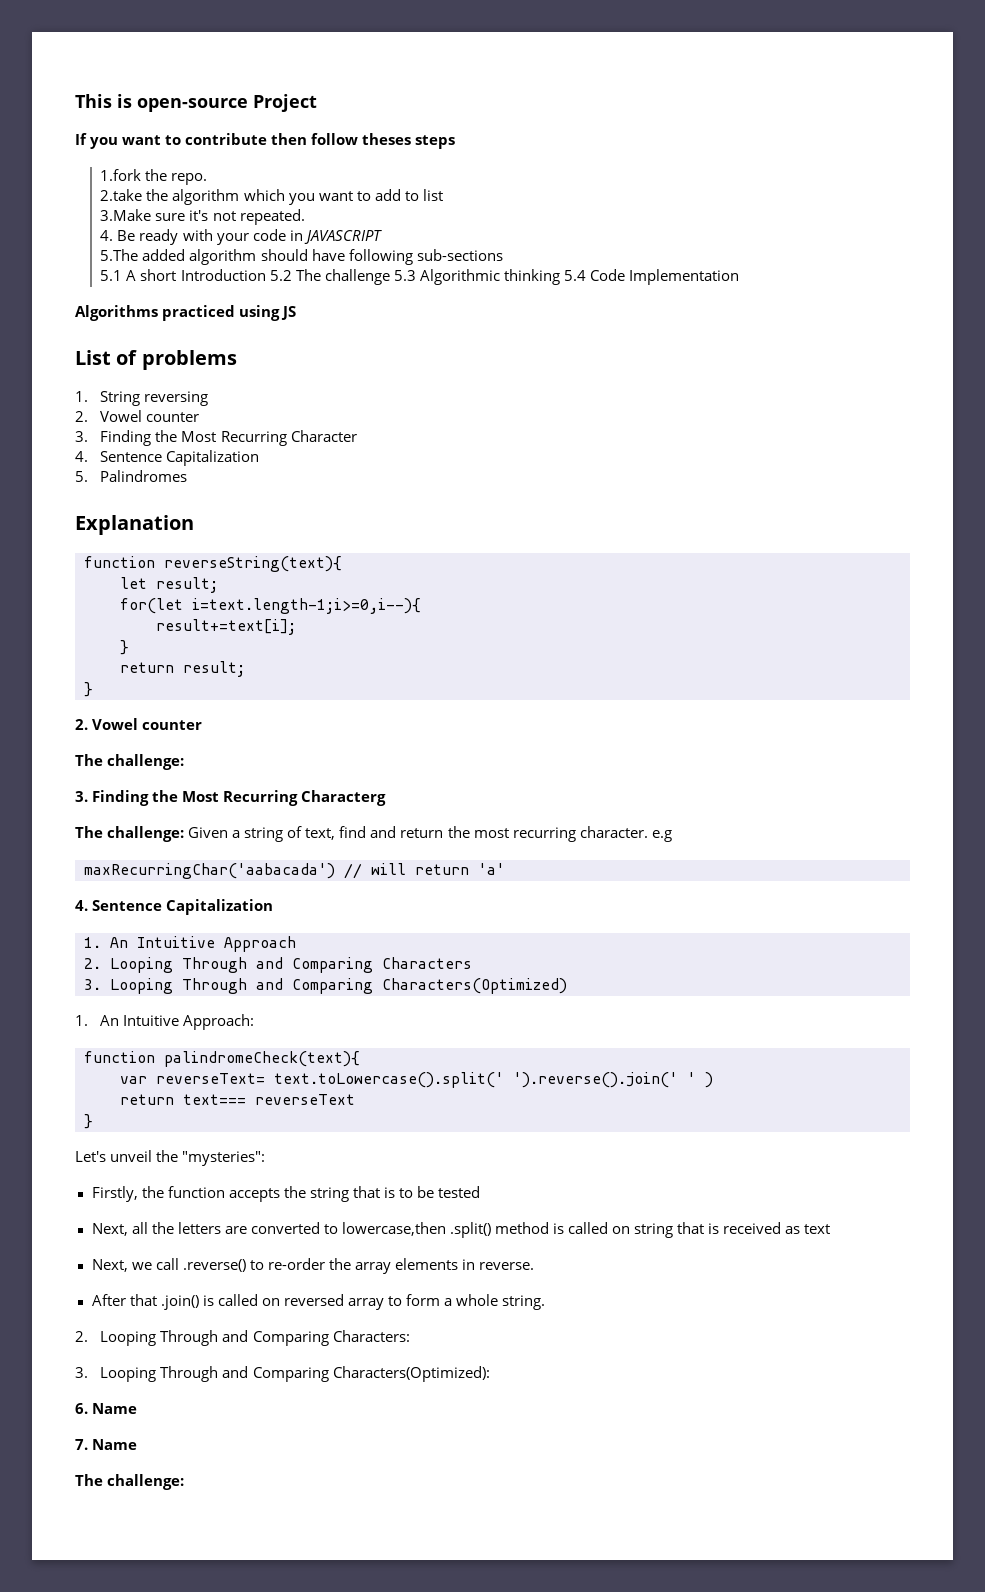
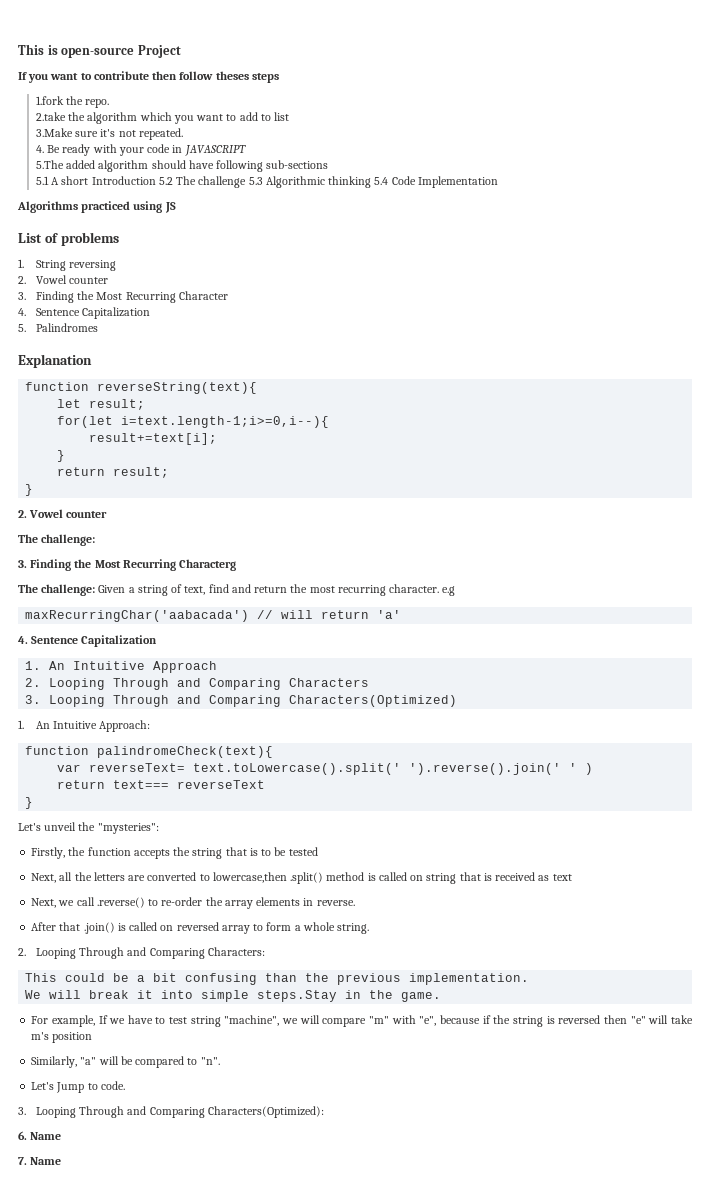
+ This could be a bit confusing than the previous implementation.
+ We will break it into simple steps.Stay in the game.
+ For example, If we have to test string "machine", we will compare "m" with "e", because if the string is reversed then "e" will take m's position
+ Similarly, "a" will be compared to "n".
+ Let's Jump to code.
  7. Name
- The challenge:

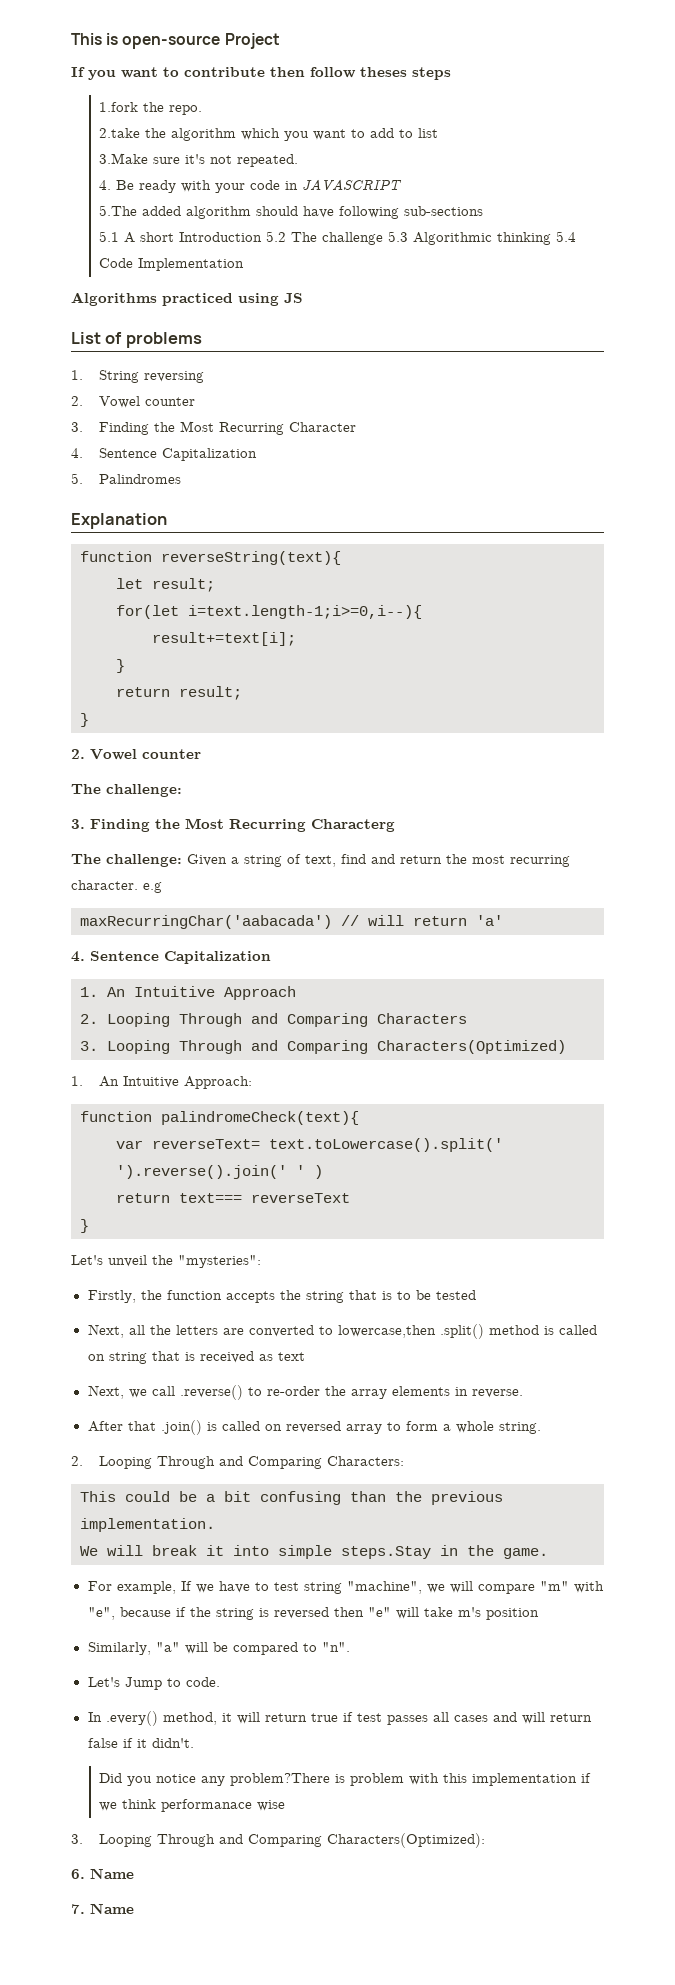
+ In .every() method, it will return true if test passes all cases and will return false if it didn't.
+ Did you notice any problem?There is problem with this implementation if we think performanace wise

